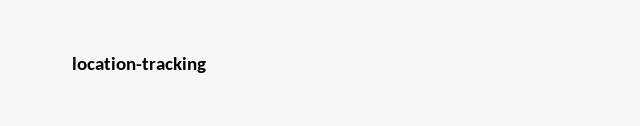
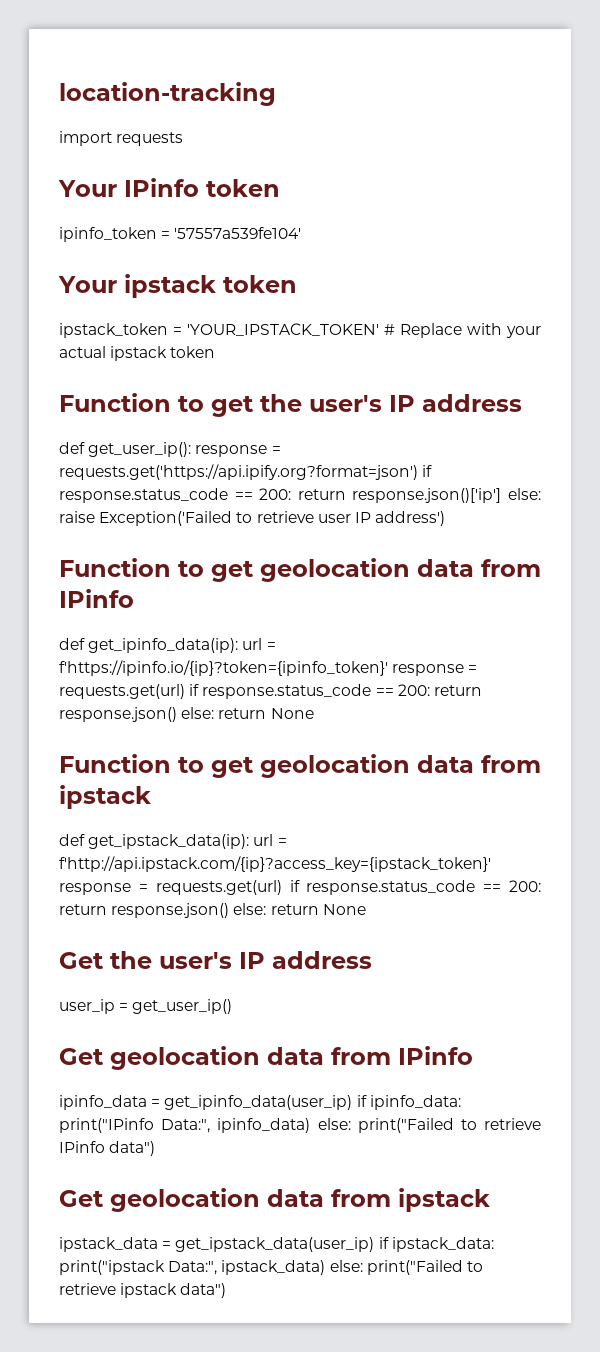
+ import requests
+ Your IPinfo token
+ ipinfo_token = '57557a539fe104'
+ Your ipstack token
+ ipstack_token = 'YOUR_IPSTACK_TOKEN' # Replace with your actual ipstack token
+ Function to get the user's IP address
+ def get_user_ip(): response = requests.get('https://api.ipify.org?format=json') if response.status_code == 200: return response.json()['ip'] else: raise Exception('Failed to retrieve user IP address')
+ Function to get geolocation data from IPinfo
+ def get_ipinfo_data(ip): url = f'https://ipinfo.io/{ip}?token={ipinfo_token}' response = requests.get(url) if response.status_code == 200: return response.json() else: return None
+ Function to get geolocation data from ipstack
+ def get_ipstack_data(ip): url = f'http://api.ipstack.com/{ip}?access_key={ipstack_token}' response = requests.get(url) if response.status_code == 200: return response.json() else: return None
+ Get the user's IP address
+ user_ip = get_user_ip()
+ Get geolocation data from IPinfo
+ ipinfo_data = get_ipinfo_data(user_ip) if ipinfo_data: print("IPinfo Data:", ipinfo_data) else: print("Failed to retrieve IPinfo data")
+ Get geolocation data from ipstack
+ ipstack_data = get_ipstack_data(user_ip) if ipstack_data: print("ipstack Data:", ipstack_data) else: print("Failed to retrieve ipstack data")

